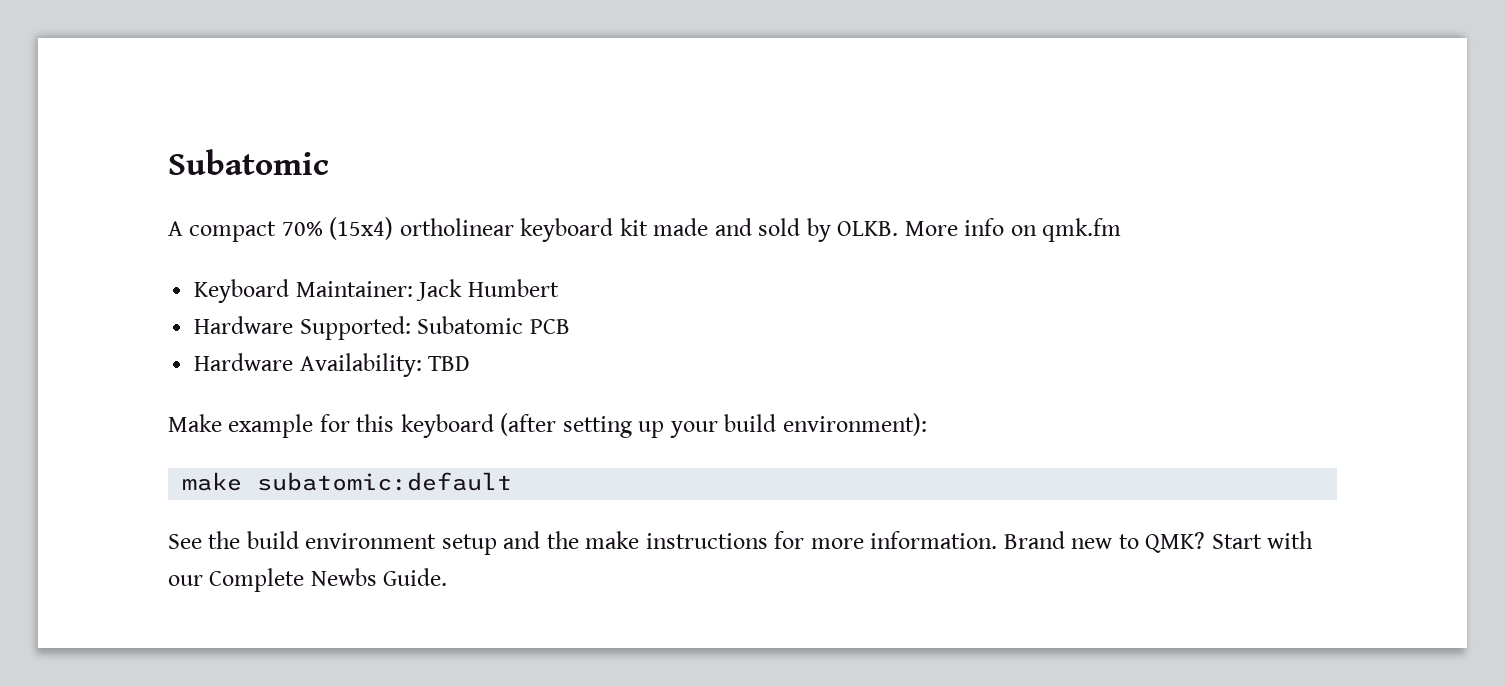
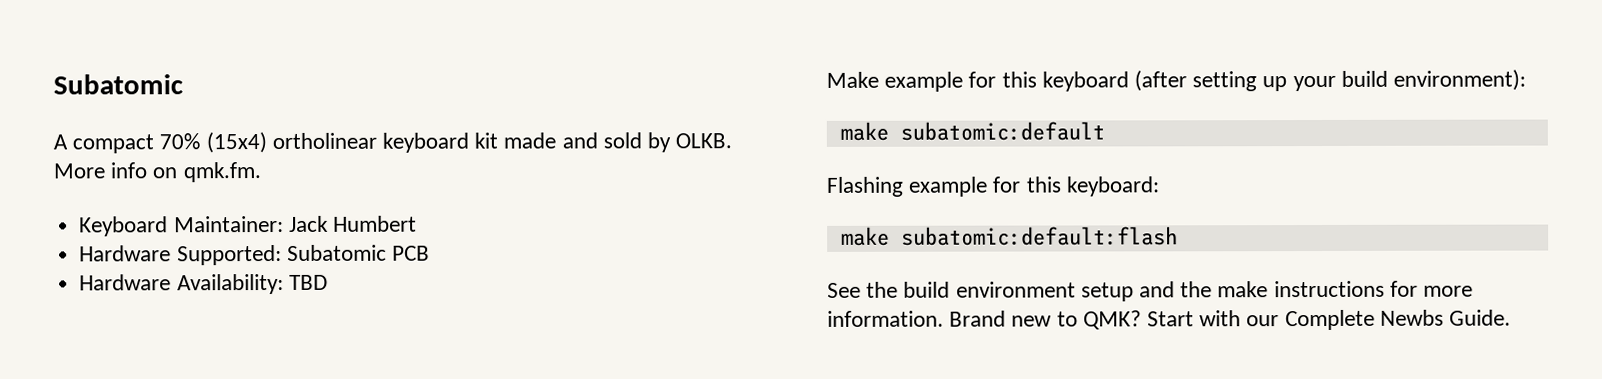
- More info on qmk.fm
+ More info on qmk.fm.
+ Flashing example for this keyboard:
+ make subatomic:default:flash

